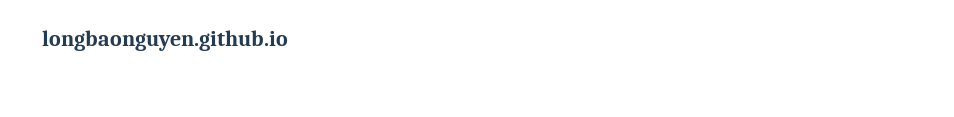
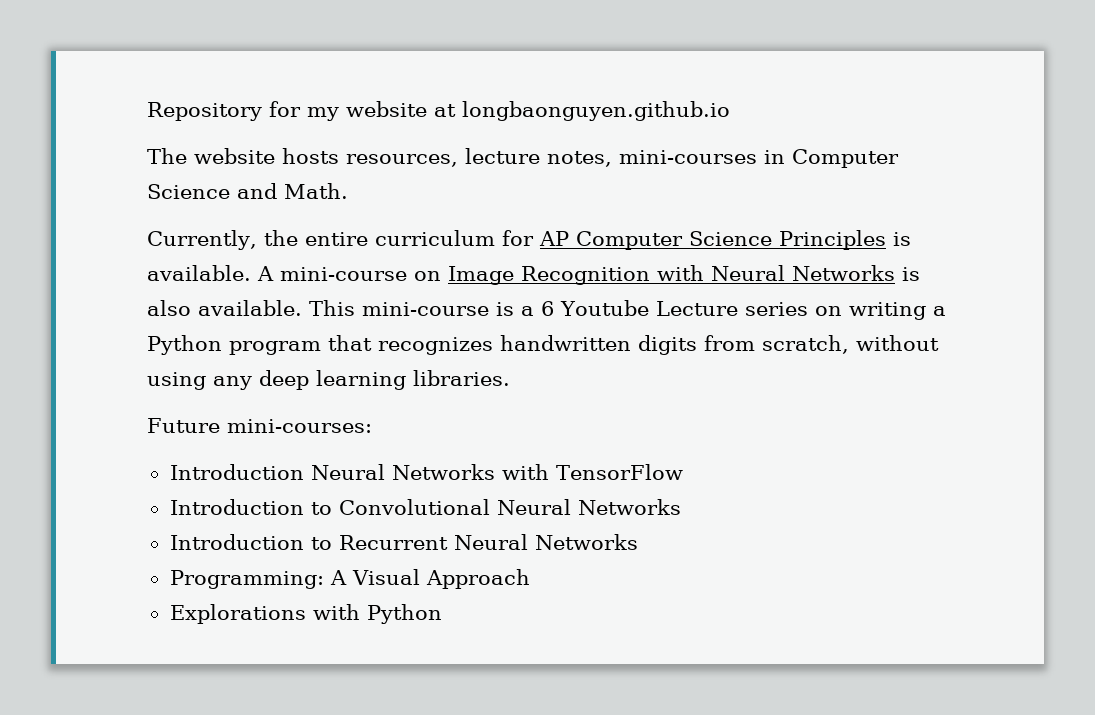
- longbaonguyen.github.io
+ Repository for my website at longbaonguyen.github.io
+ The website hosts resources, lecture notes, mini-courses in Computer Science and Math.
+ Currently, the entire curriculum for AP Computer Science Principles is available. A mini-course on Image Recognition with Neural Networks is also available. This mini-course is a 6 Youtube Lecture series on writing a Python program that recognizes handwritten digits from scratch, without using any deep learning libraries.
+ Future mini-courses:
+ Introduction Neural Networks with TensorFlow
+ Introduction to Convolutional Neural Networks
+ Introduction to Recurrent Neural Networks
+ Programming: A Visual Approach
+ Explorations with Python

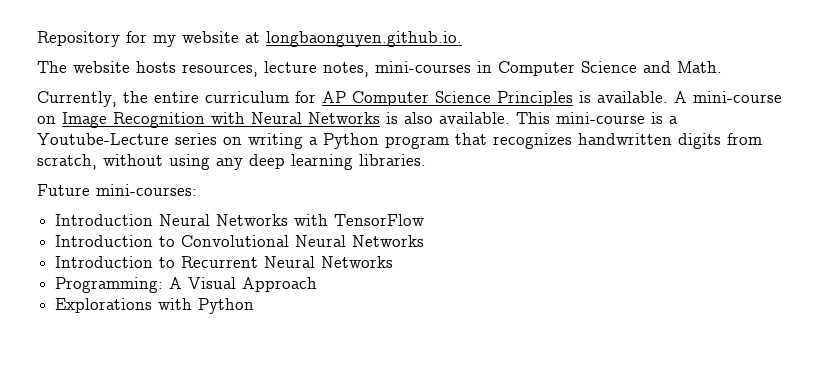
- Repository for my website at longbaonguyen.github.io
+ Repository for my website at longbaonguyen.github.io.
- This mini-course is a 6 Youtube Lecture series on writing a Python program that recognizes handwritten digits from scratch, without using any deep learning libraries.
+ This mini-course is a Youtube-Lecture series on writing a Python program that recognizes handwritten digits from scratch, without using any deep learning libraries.

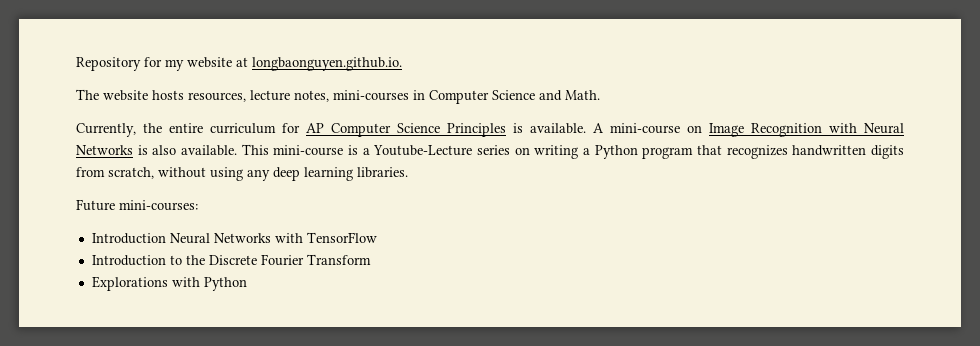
- Introduction to Convolutional Neural Networks
- Introduction to Recurrent Neural Networks
- Programming: A Visual Approach
+ Introduction to the Discrete Fourier Transform

